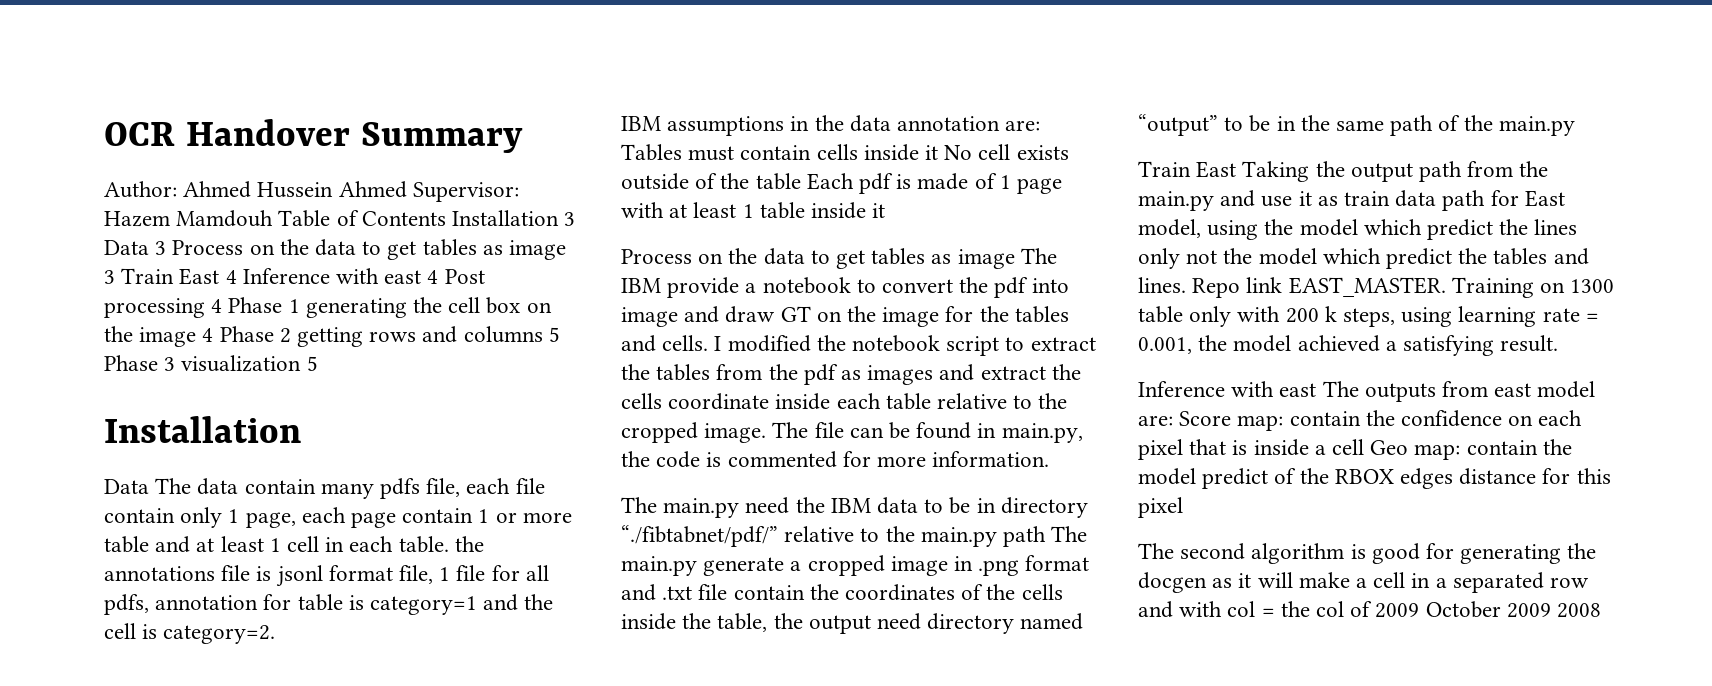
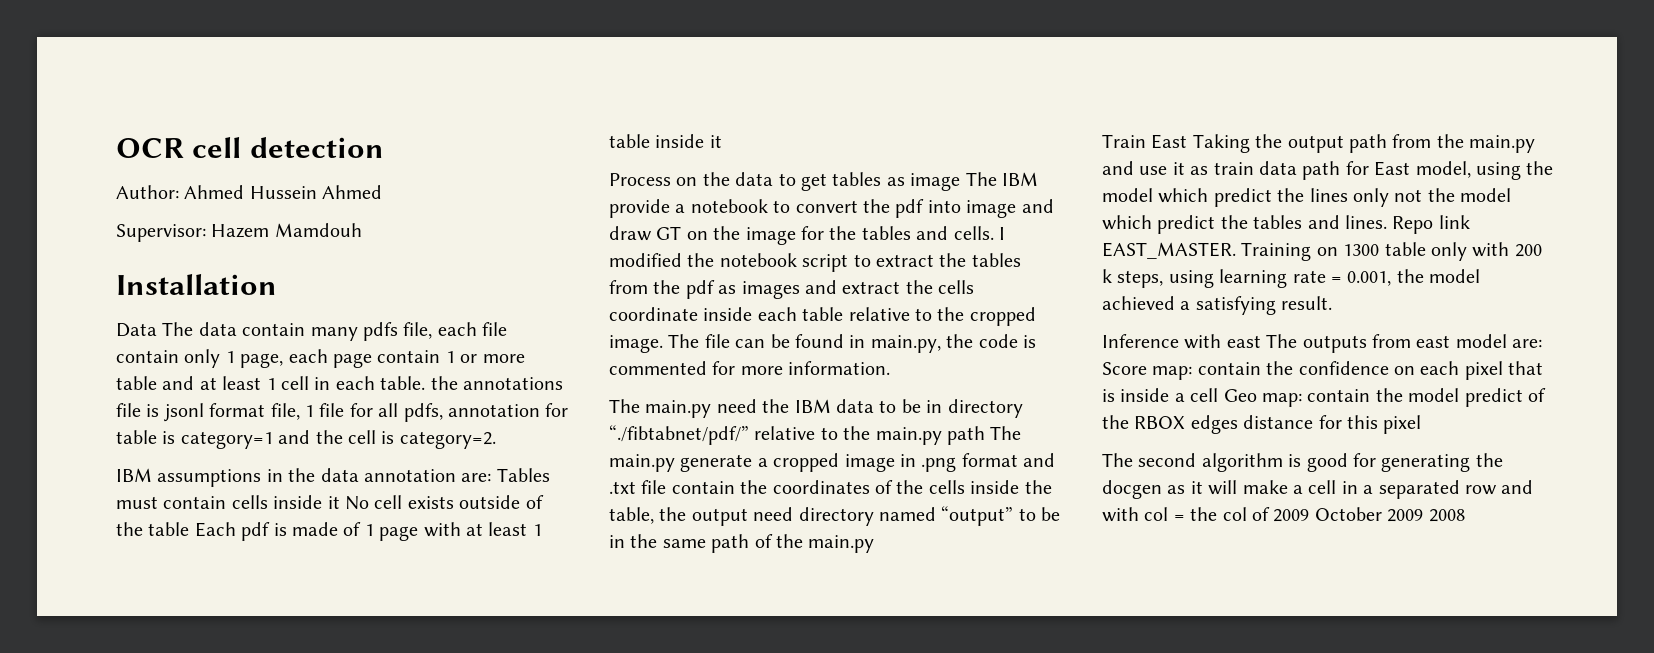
- OCR Handover Summary
+ OCR cell detection
- Author: Ahmed Hussein Ahmed Supervisor: Hazem Mamdouh Table of Contents Installation 3 Data 3 Process on the data to get tables as image 3 Train East 4 Inference with east 4 Post processing 4 Phase 1 generating the cell box on the image 4 Phase 2 getting rows and columns 5 Phase 3 visualization 5
+ Author: Ahmed Hussein Ahmed
+ Supervisor: Hazem Mamdouh

